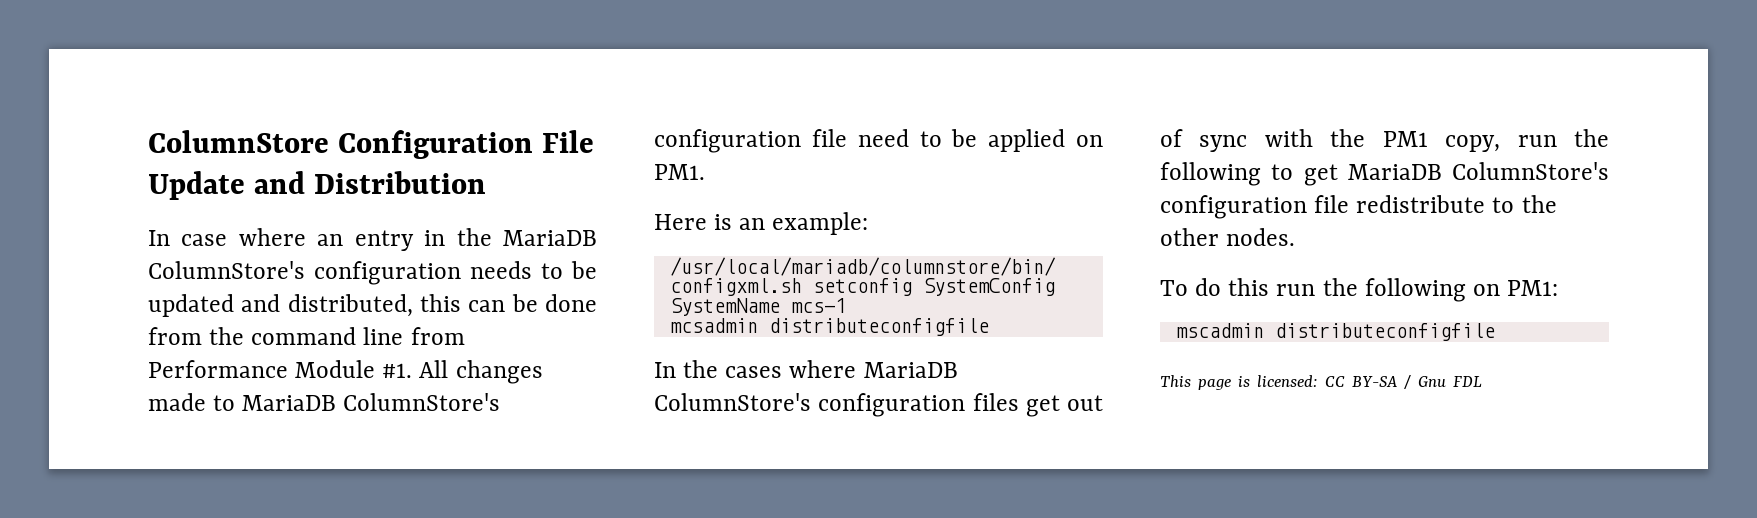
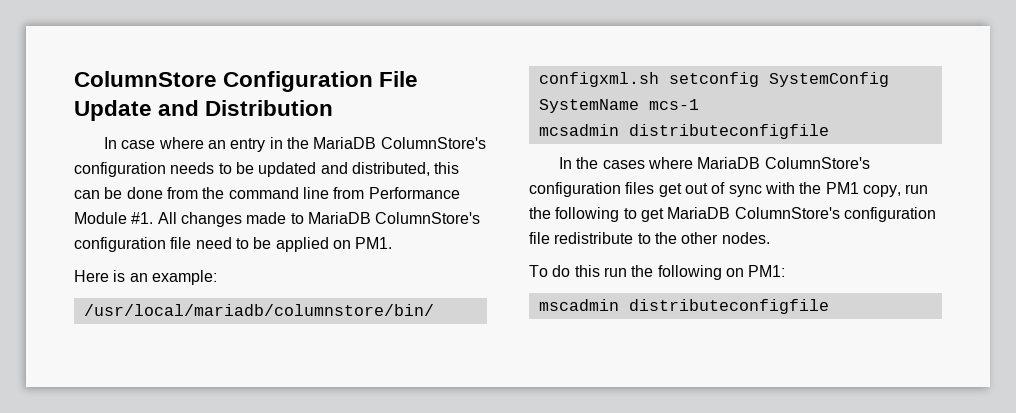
- This page is licensed: CC BY-SA / Gnu FDL

